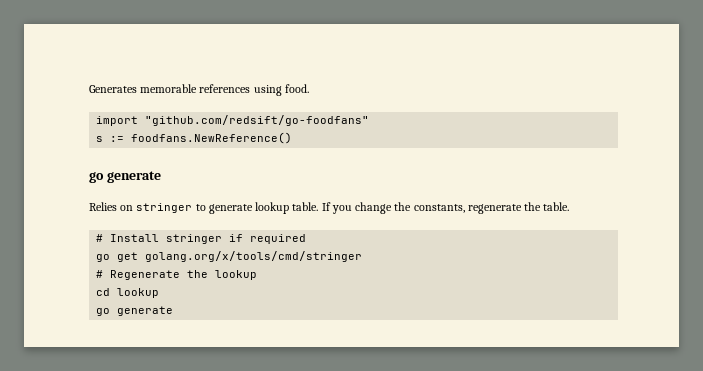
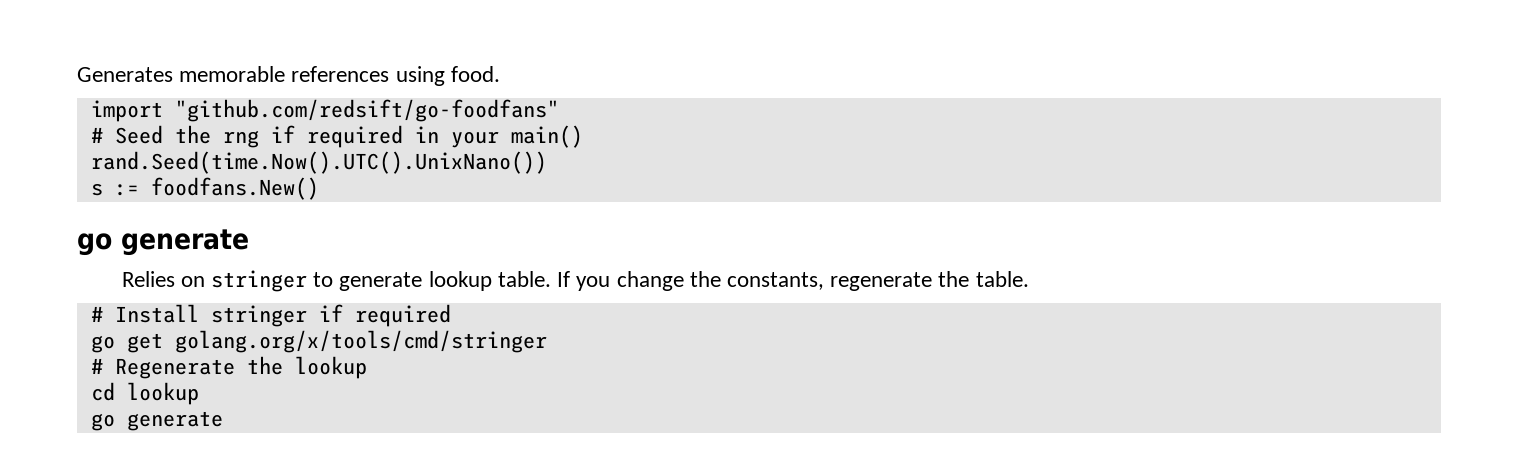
+ # Seed the rng if required in your main()
+ rand.Seed(time.Now().UTC().UnixNano())
- s := foodfans.NewReference()
+ s := foodfans.New()

